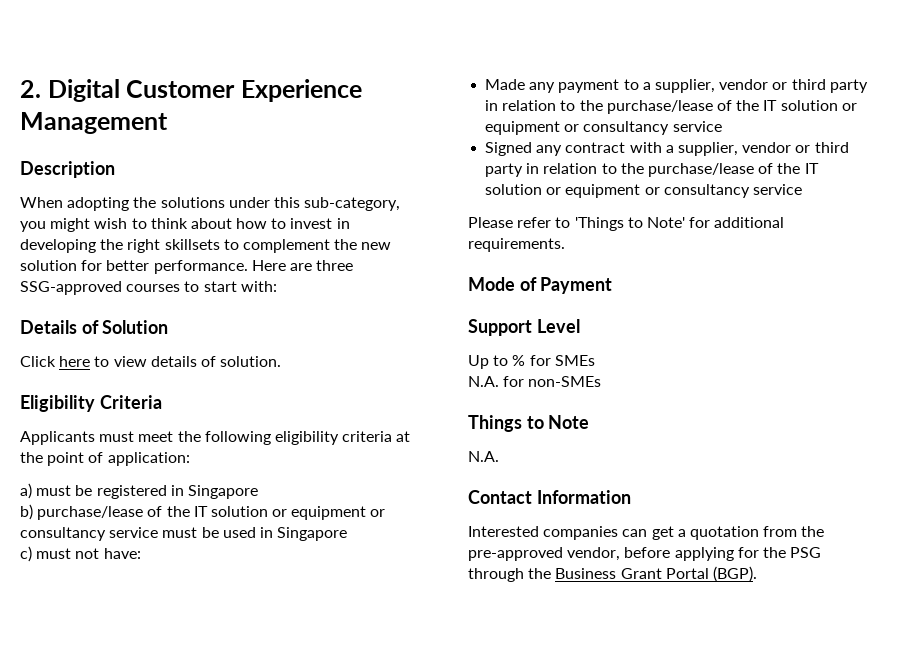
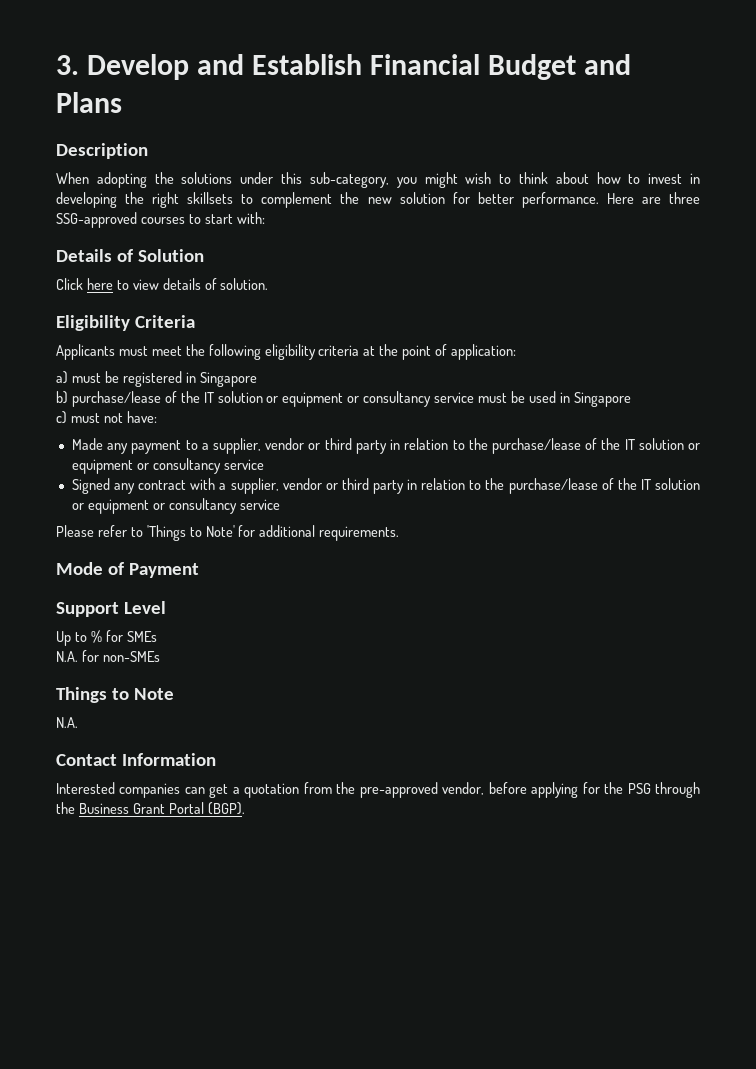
- 2. Digital Customer Experience Management
+ 3. Develop and Establish Financial Budget and Plans

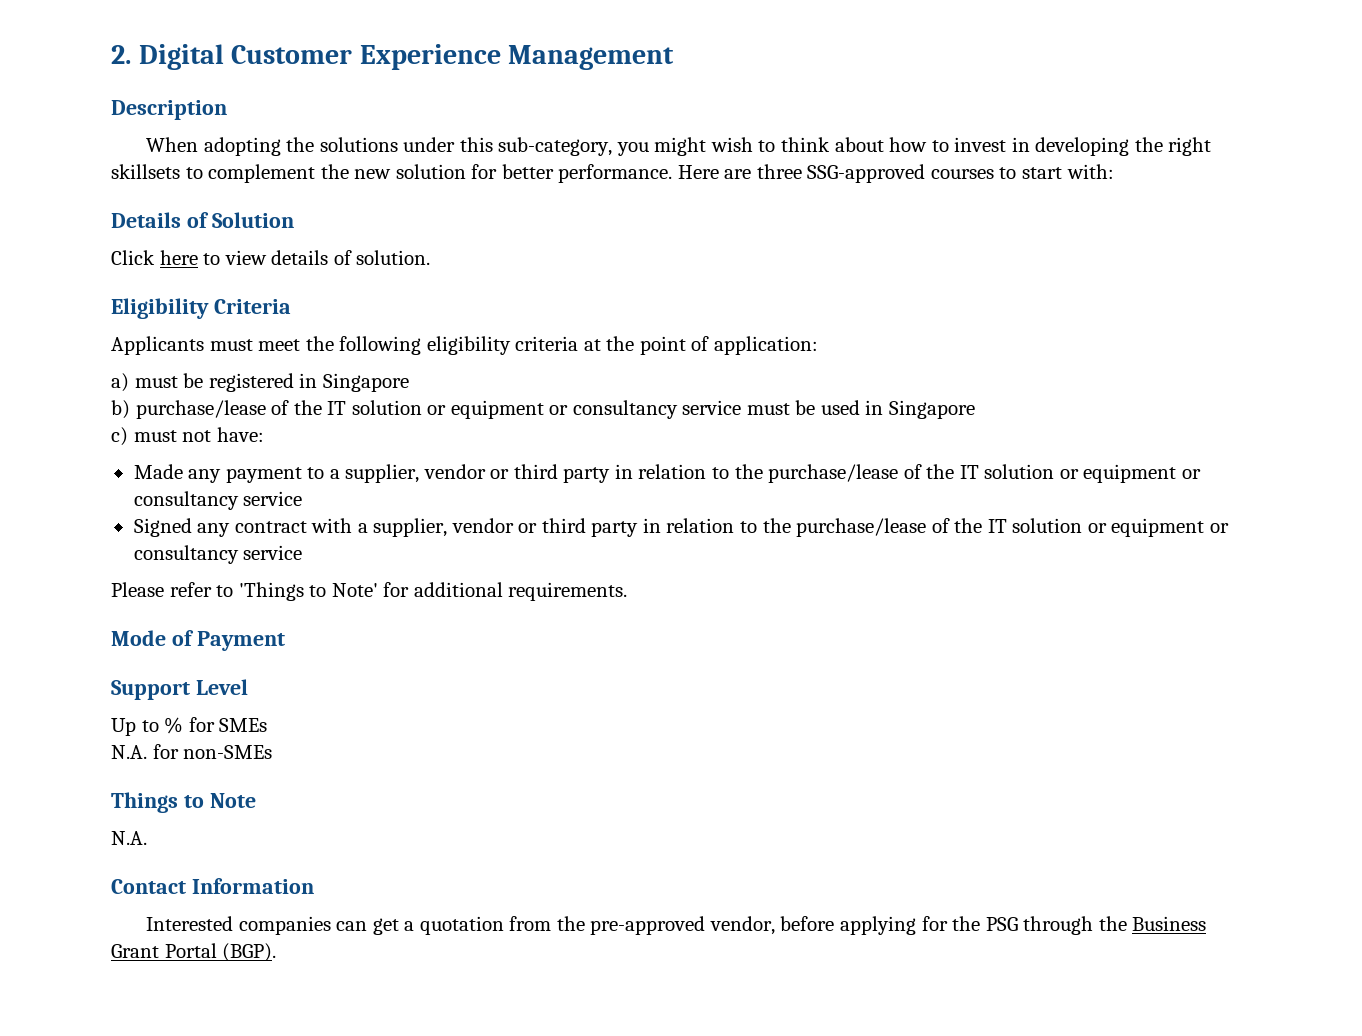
- 3. Develop and Establish Financial Budget and Plans
+ 2. Digital Customer Experience Management

